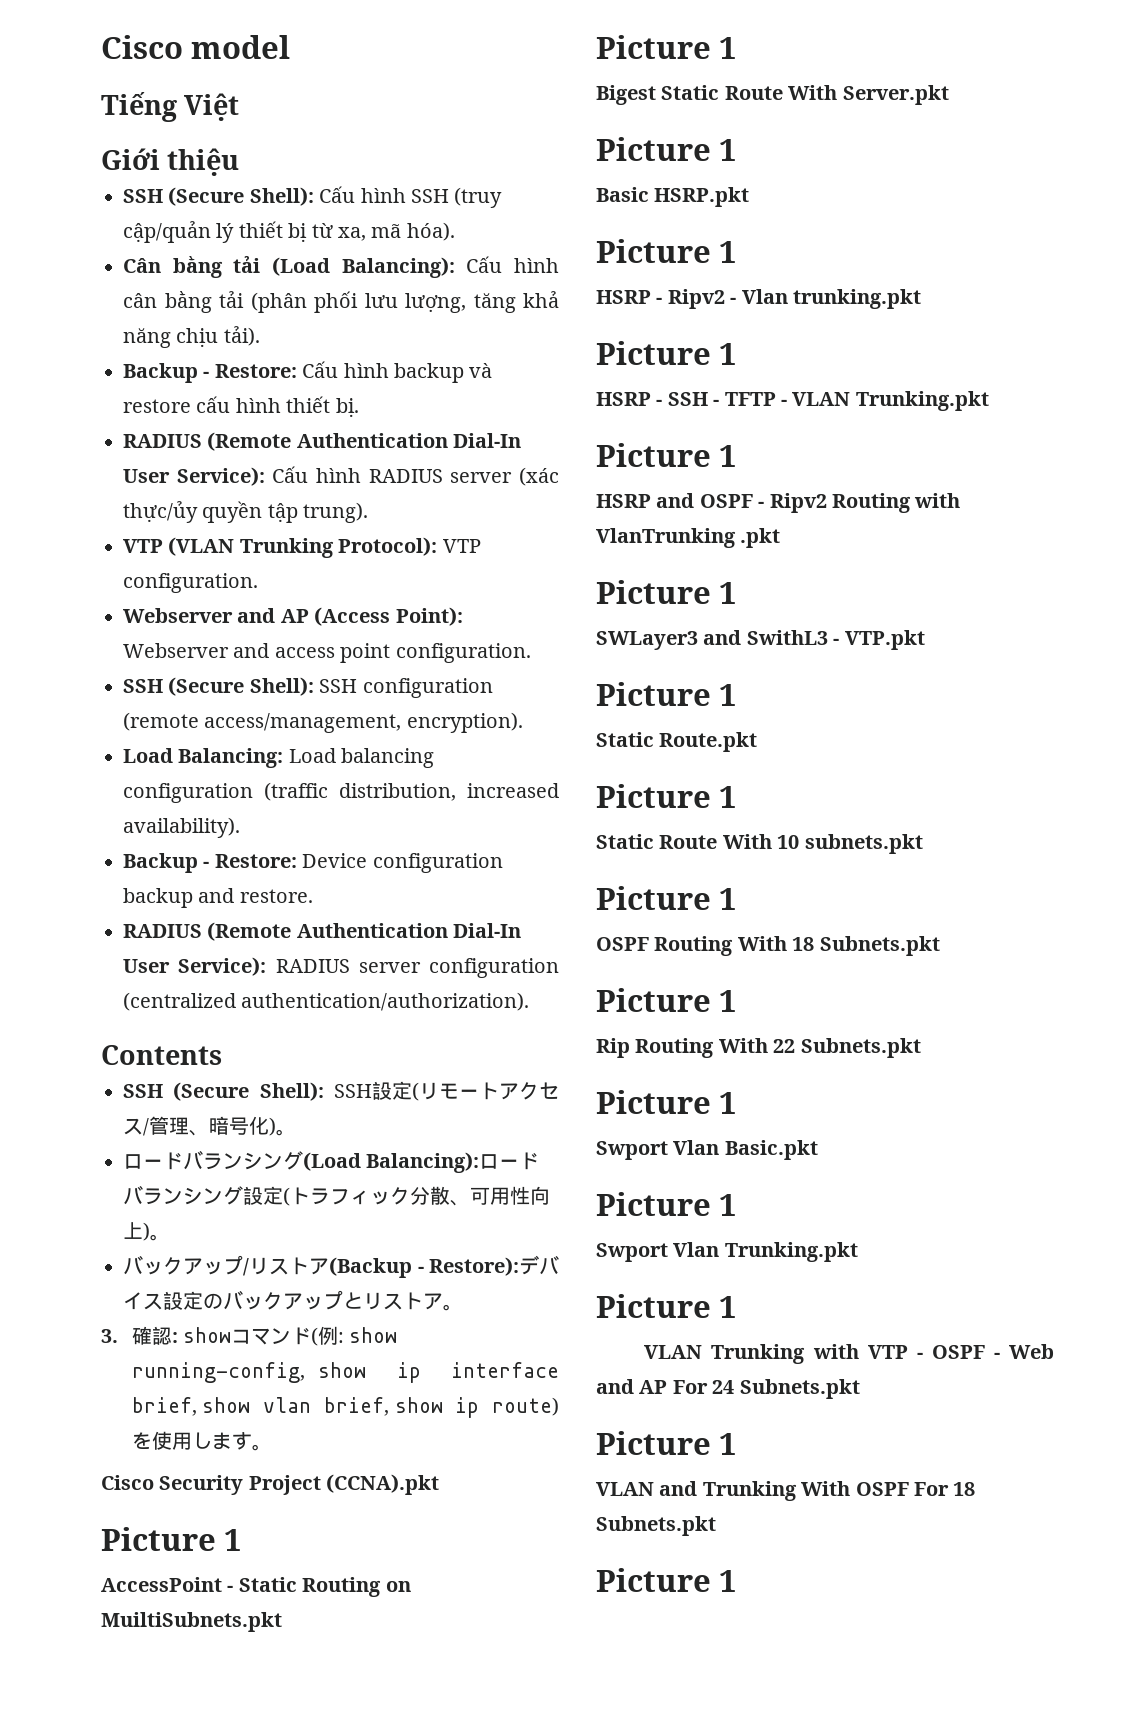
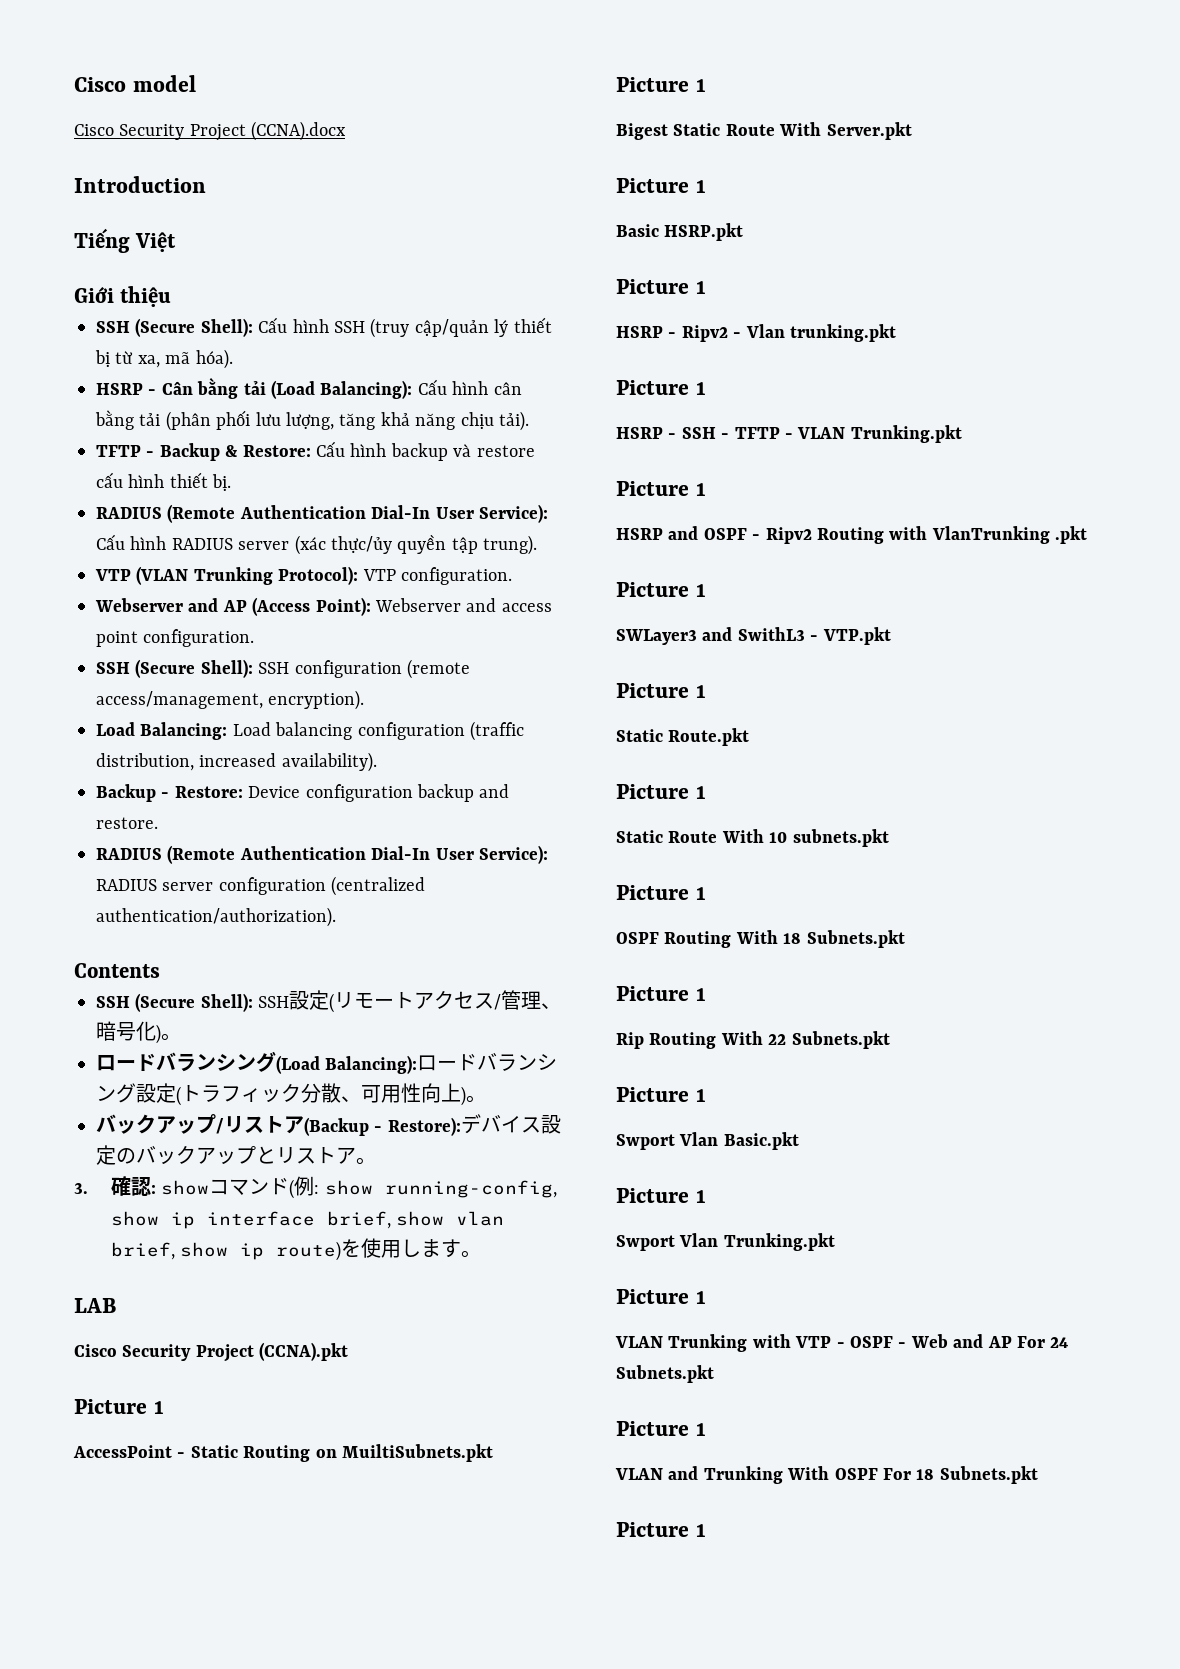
+ Cisco Security Project (CCNA).docx
+ Introduction
- Cân bằng tải (Load Balancing): Cấu hình cân bằng tải (phân phối lưu lượng, tăng khả năng chịu tải).
+ HSRP - Cân bằng tải (Load Balancing): Cấu hình cân bằng tải (phân phối lưu lượng, tăng khả năng chịu tải).
- Backup - Restore: Cấu hình backup và restore cấu hình thiết bị.
+ TFTP - Backup & Restore: Cấu hình backup và restore cấu hình thiết bị.
+ LAB

